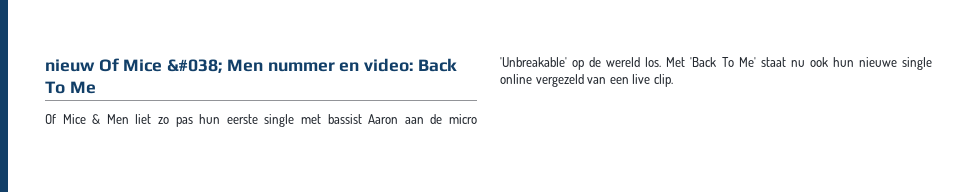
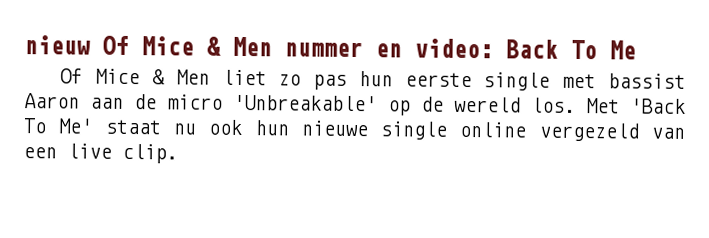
- nieuw Of Mice &#038; Men nummer en video: Back To Me
+ nieuw Of Mice & Men nummer en video: Back To Me

